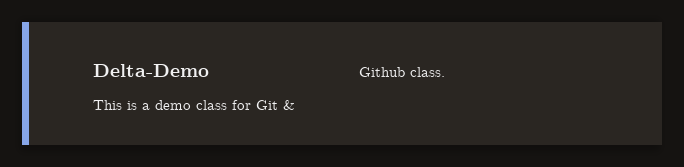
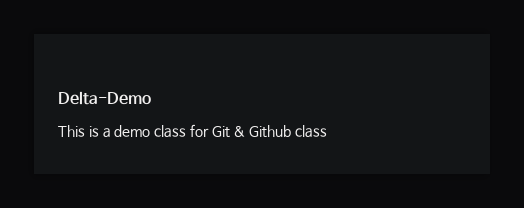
- This is a demo class for Git & Github class.
+ This is a demo class for Git & Github class

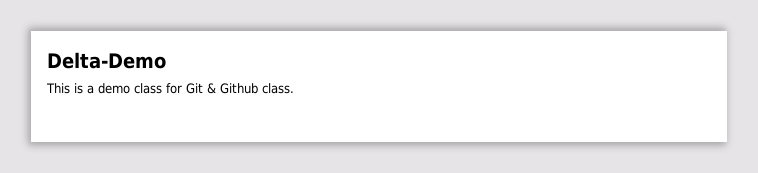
- This is a demo class for Git & Github class
+ This is a demo class for Git & Github class.

